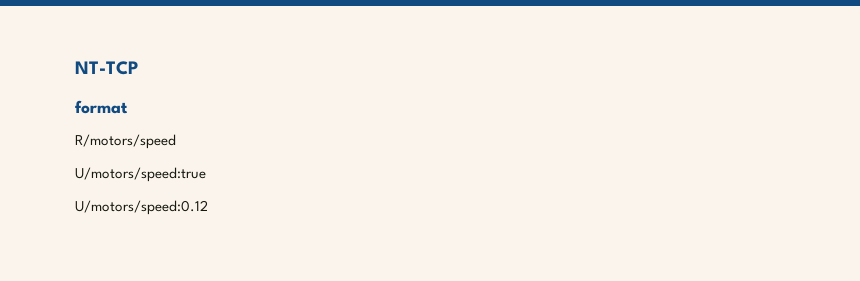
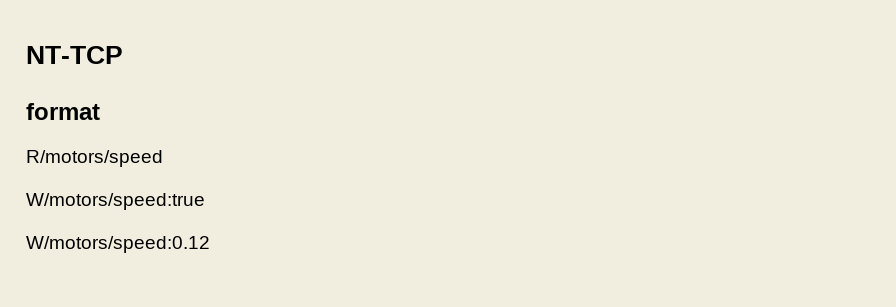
- U/motors/speed:true
- U/motors/speed:0.12
+ W/motors/speed:true
+ W/motors/speed:0.12

